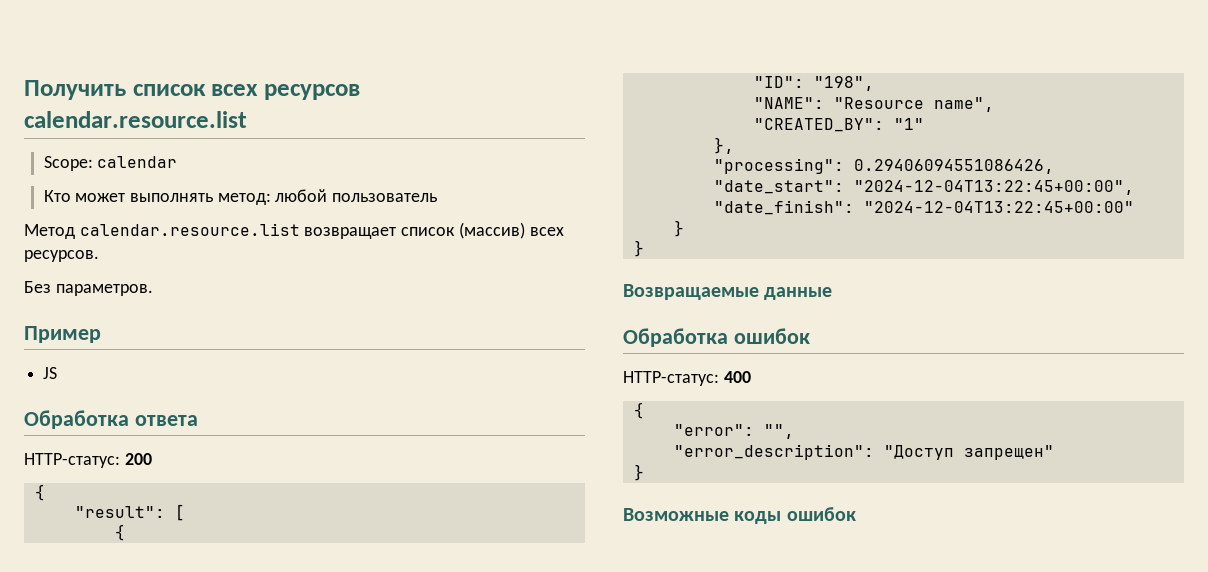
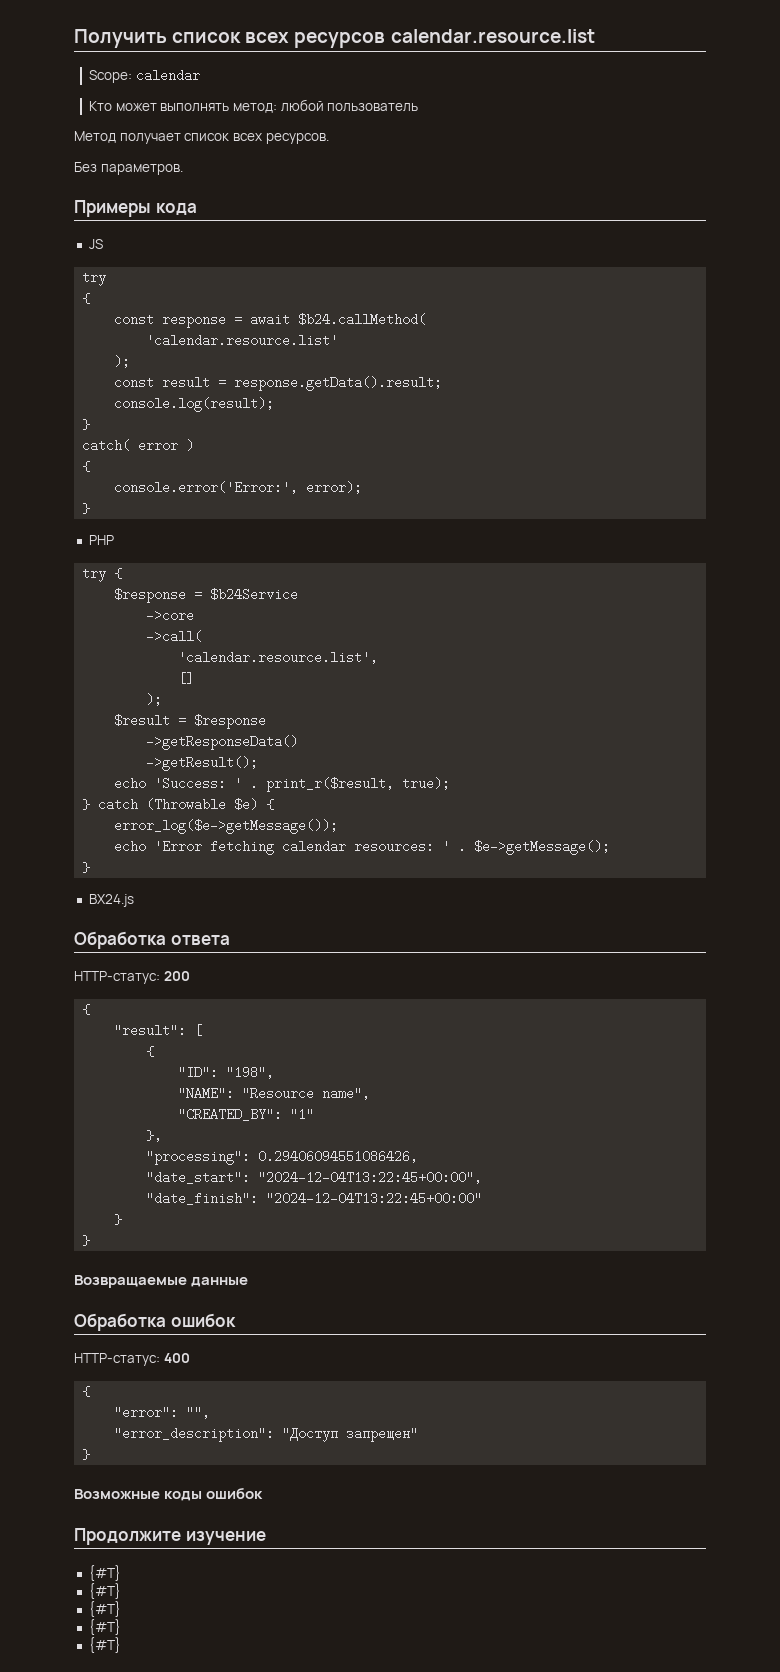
- Метод calendar.resource.list возвращает список (массив) всех ресурсов.
+ Метод получает список всех ресурсов.
- Пример
+ Примеры кода
  JS
+ try
+ {
+ const response = await $b24.callMethod(
+ 'calendar.resource.list'
+ );
+ const result = response.getData().result;
+ console.log(result);
+ }
+ catch( error )
+ {
+ console.error('Error:', error);
+ }
+ PHP
+ try {
+ $response = $b24Service
+ ->core
+ ->call(
+ 'calendar.resource.list',
+ []
+ );
+ $result = $response
+ ->getResponseData()
+ ->getResult();
+ echo 'Success: ' . print_r($result, true);
+ } catch (Throwable $e) {
+ error_log($e->getMessage());
+ echo 'Error fetching calendar resources: ' . $e->getMessage();
+ }
+ BX24.js
+ Продолжите изучение
+ {#T}
+ {#T}
+ {#T}
+ {#T}
+ {#T}

